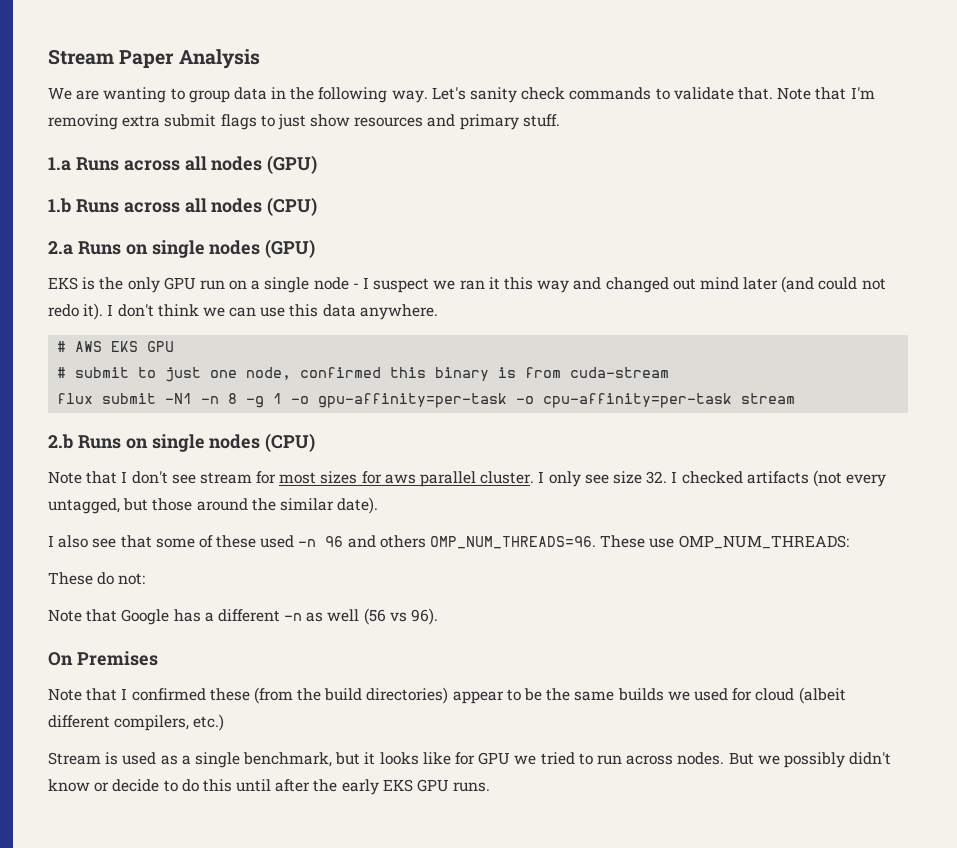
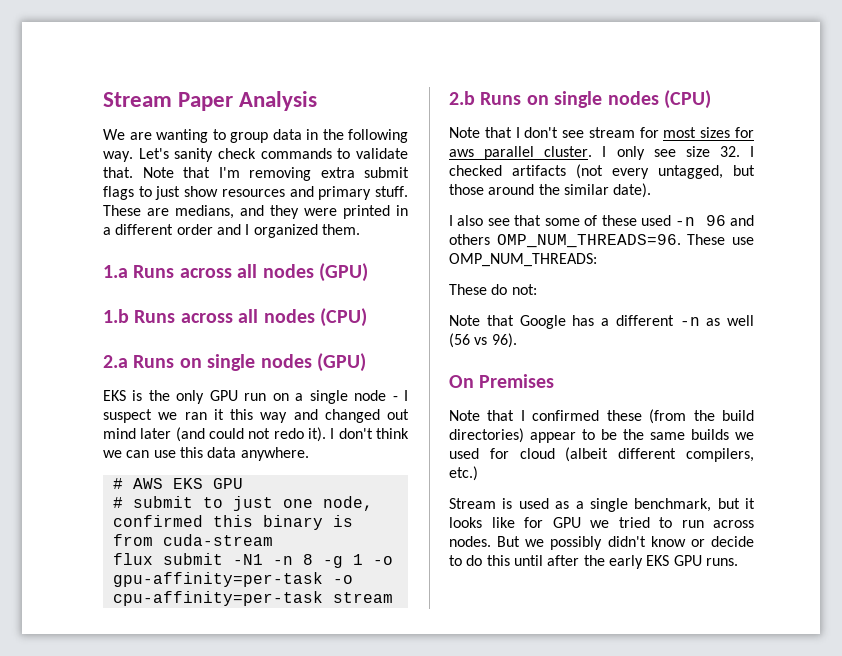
+ These are medians, and they were printed in a different order and I organized them.

